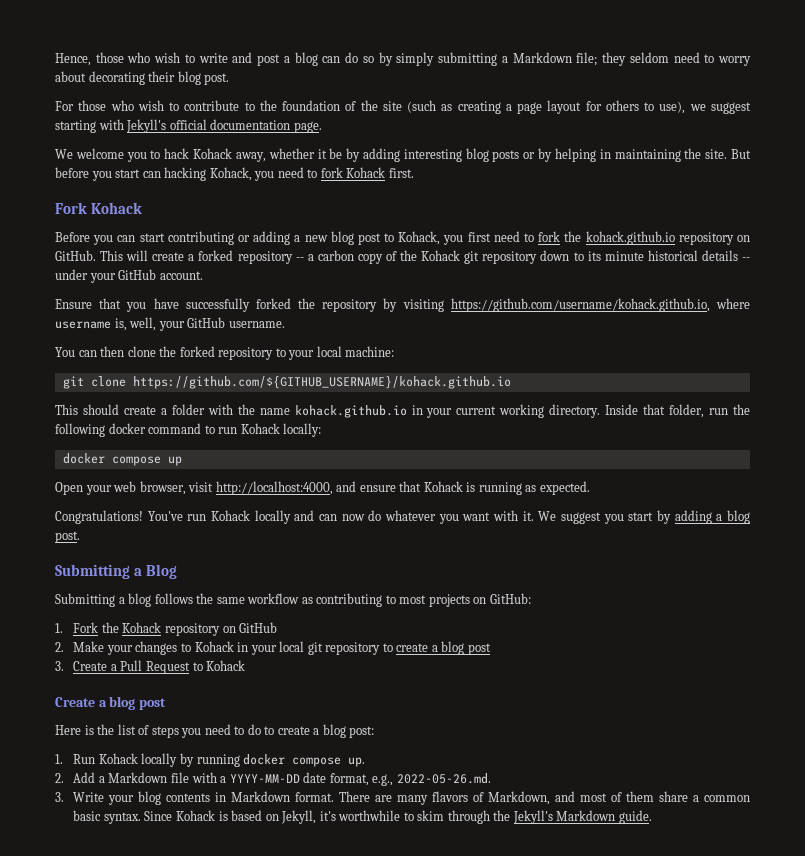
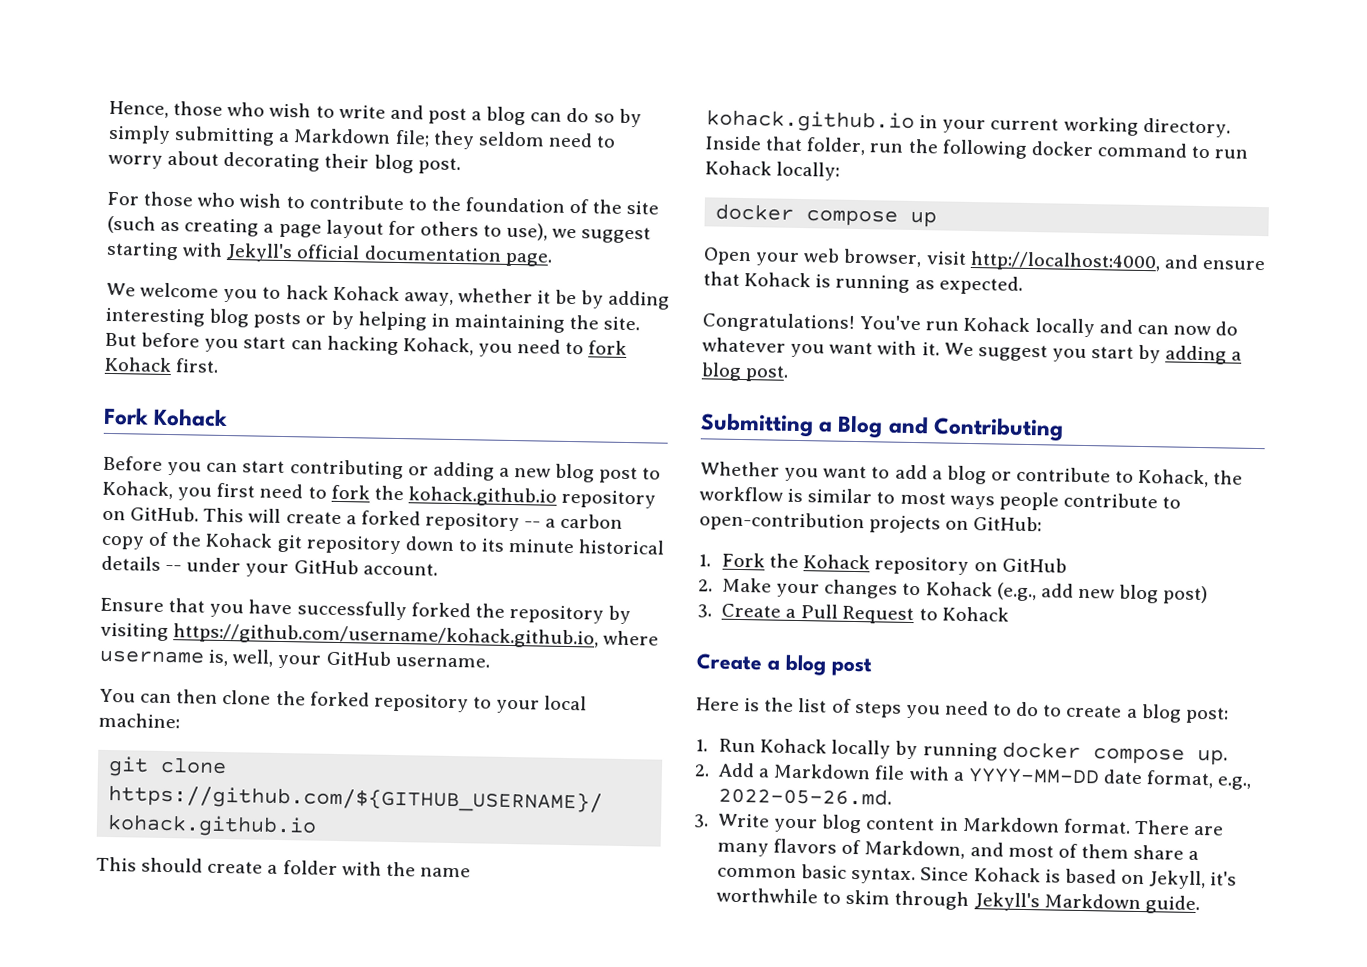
- Submitting a Blog
- Submitting a blog follows the same workflow as contributing to most projects on GitHub:
+ Submitting a Blog and Contributing
+ Whether you want to add a blog or contribute to Kohack, the workflow is similar to most ways people contribute to open-contribution projects on GitHub:
- 2. Make your changes to Kohack in your local git repository to create a blog post
+ 2. Make your changes to Kohack (e.g., add new blog post)
- 3. Write your blog contents in Markdown format.
+ 3. Write your blog content in Markdown format.
- Since Kohack is based on Jekyll, it's worthwhile to skim through the Jekyll's Markdown guide.
+ Since Kohack is based on Jekyll, it's worthwhile to skim through Jekyll's Markdown guide.

